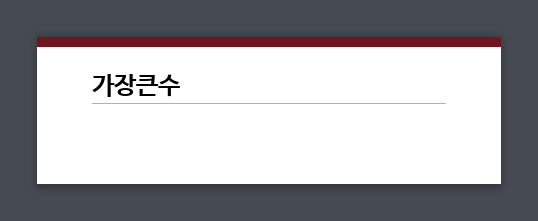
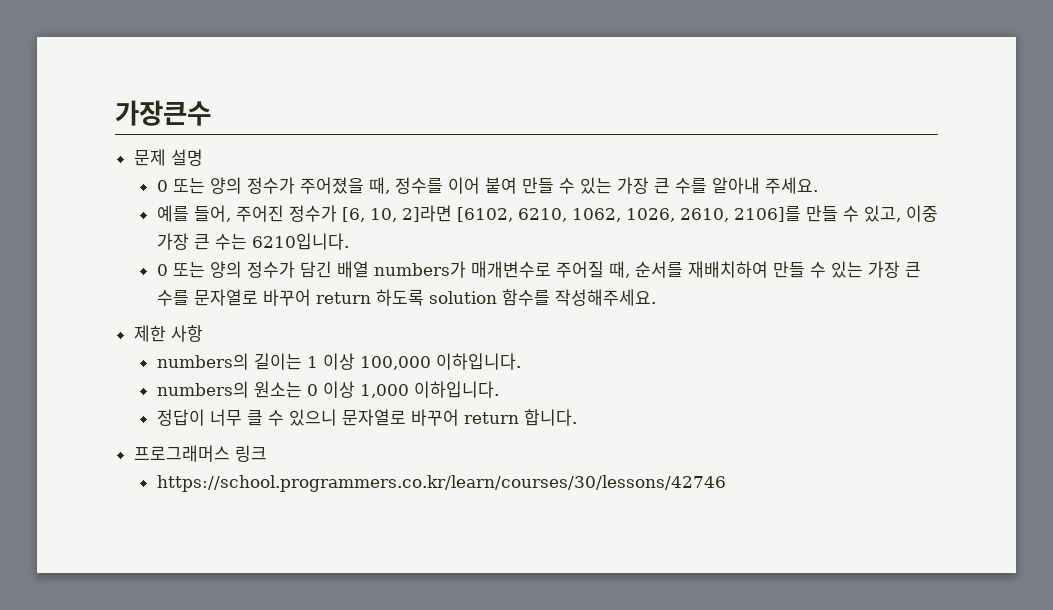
+ 문제 설명
+ 0 또는 양의 정수가 주어졌을 때, 정수를 이어 붙여 만들 수 있는 가장 큰 수를 알아내 주세요.
+ 예를 들어, 주어진 정수가 [6, 10, 2]라면 [6102, 6210, 1062, 1026, 2610, 2106]를 만들 수 있고, 이중 가장 큰 수는 6210입니다.
+ 0 또는 양의 정수가 담긴 배열 numbers가 매개변수로 주어질 때, 순서를 재배치하여 만들 수 있는 가장 큰 수를 문자열로 바꾸어 return 하도록 solution 함수를 작성해주세요.
+ 제한 사항
+ numbers의 길이는 1 이상 100,000 이하입니다.
+ numbers의 원소는 0 이상 1,000 이하입니다.
+ 정답이 너무 클 수 있으니 문자열로 바꾸어 return 합니다.
+ 프로그래머스 링크
+ https://school.programmers.co.kr/learn/courses/30/lessons/42746

